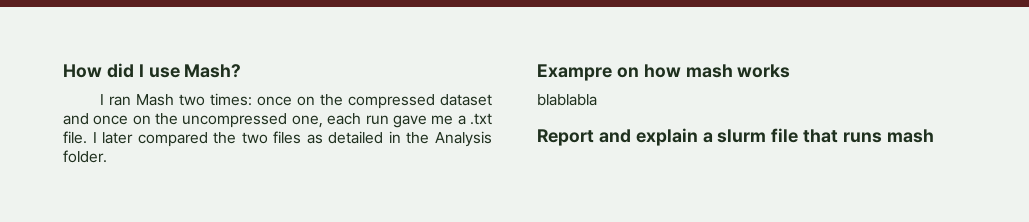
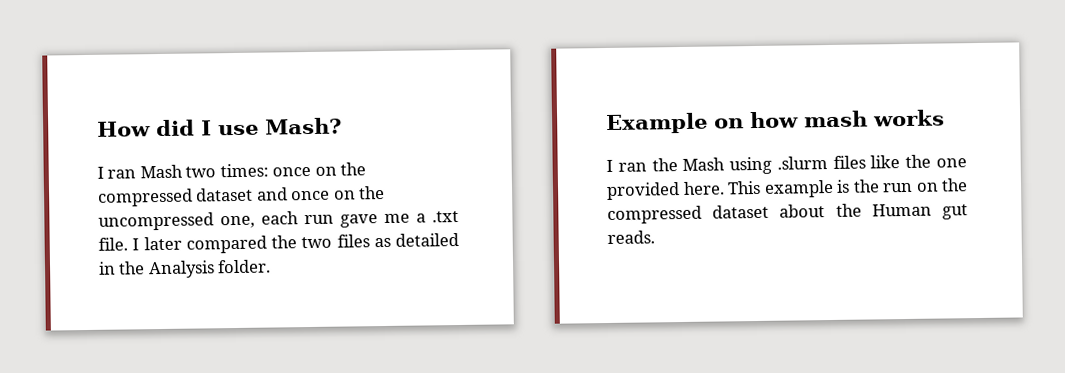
- Exampre on how mash works
+ Example on how mash works
- blablabla
- Report and explain a slurm file that runs mash
+ I ran the Mash using .slurm files like the one provided here. This example is the run on the compressed dataset about the Human gut reads.

